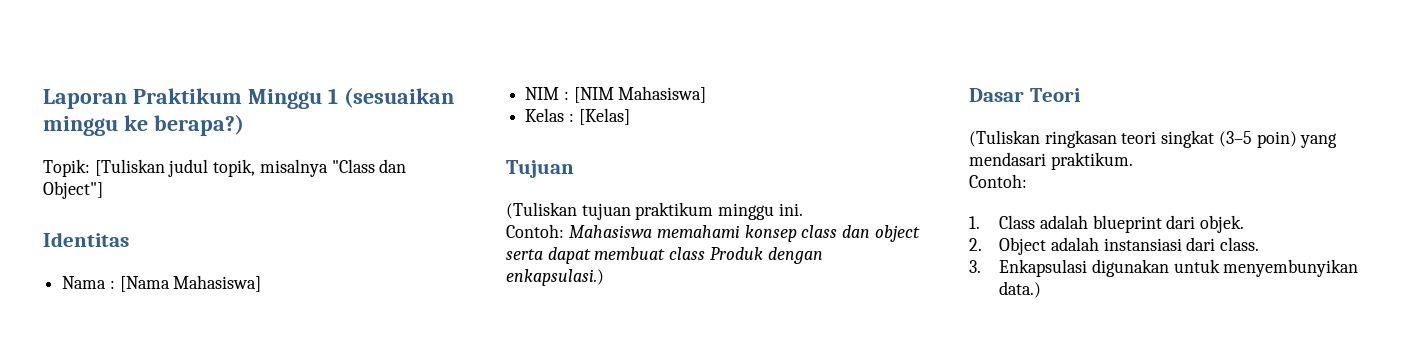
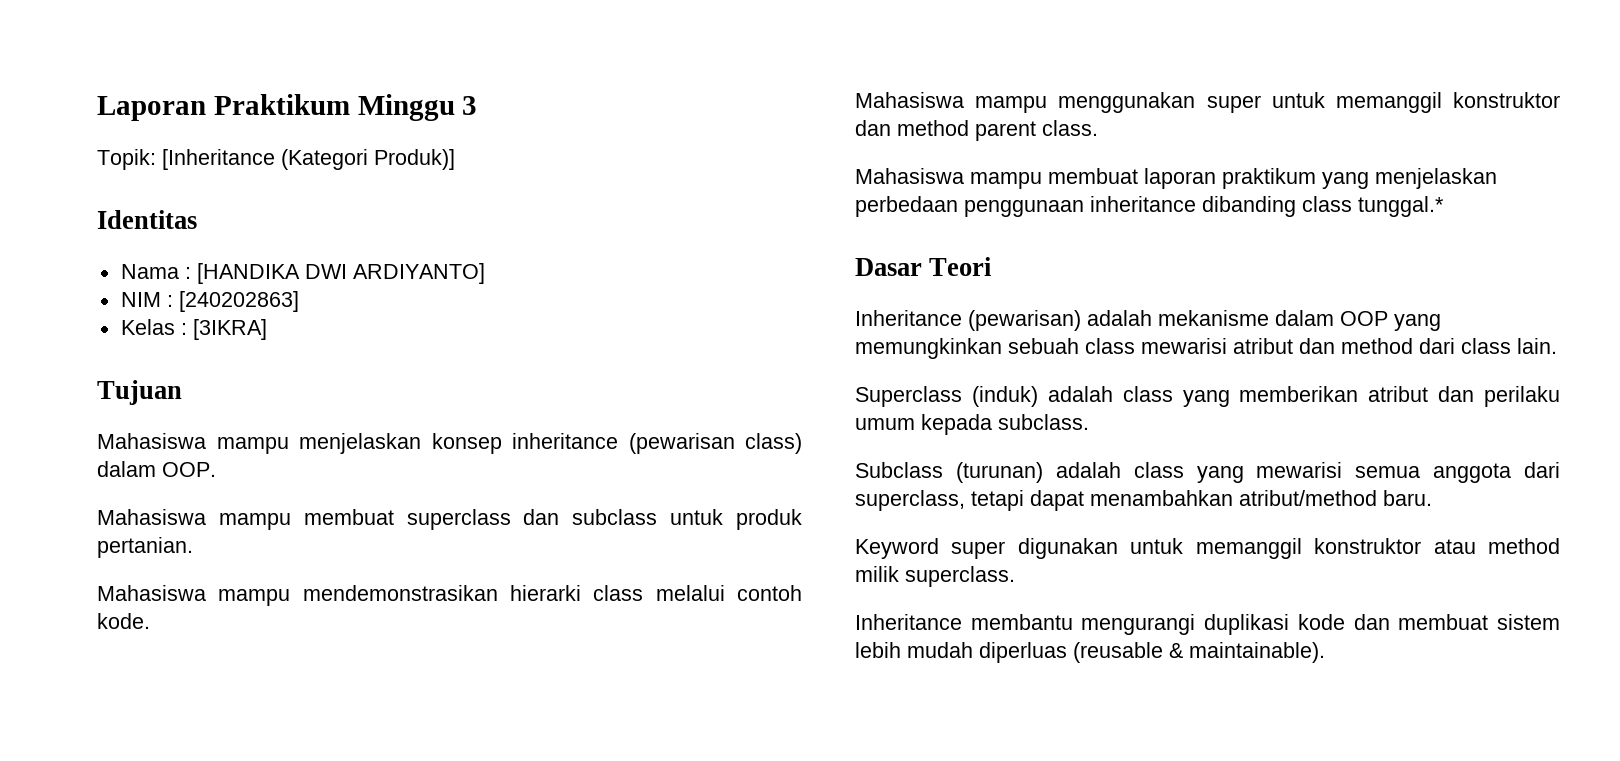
- Laporan Praktikum Minggu 1 (sesuaikan minggu ke berapa?)
- Topik: [Tuliskan judul topik, misalnya "Class dan Object"]
+ Laporan Praktikum Minggu 3
+ Topik: [Inheritance (Kategori Produk)]
- Nama : [Nama Mahasiswa]
+ Nama : [HANDIKA DWI ARDIYANTO]
- NIM : [NIM Mahasiswa]
+ NIM : [240202863]
- Kelas : [Kelas]
+ Kelas : [3IKRA]
- (Tuliskan tujuan praktikum minggu ini.
- Contoh: Mahasiswa memahami konsep class dan object serta dapat membuat class Produk dengan enkapsulasi.)
+ Mahasiswa mampu menjelaskan konsep inheritance (pewarisan class) dalam OOP.
+ Mahasiswa mampu membuat superclass dan subclass untuk produk pertanian.
+ Mahasiswa mampu mendemonstrasikan hierarki class melalui contoh kode.
+ Mahasiswa mampu menggunakan super untuk memanggil konstruktor dan method parent class.
+ Mahasiswa mampu membuat laporan praktikum yang menjelaskan perbedaan penggunaan inheritance dibanding class tunggal.*
  Dasar Teori
- (Tuliskan ringkasan teori singkat (3–5 poin) yang mendasari praktikum.
- Contoh:
- 1. Class adalah blueprint dari objek.
- 2. Object adalah instansiasi dari class.
- 3. Enkapsulasi digunakan untuk menyembunyikan data.)
+ Inheritance (pewarisan) adalah mekanisme dalam OOP yang memungkinkan sebuah class mewarisi atribut dan method dari class lain.
+ Superclass (induk) adalah class yang memberikan atribut dan perilaku umum kepada subclass.
+ Subclass (turunan) adalah class yang mewarisi semua anggota dari superclass, tetapi dapat menambahkan atribut/method baru.
+ Keyword super digunakan untuk memanggil konstruktor atau method milik superclass.
+ Inheritance membantu mengurangi duplikasi kode dan membuat sistem lebih mudah diperluas (reusable & maintainable).

